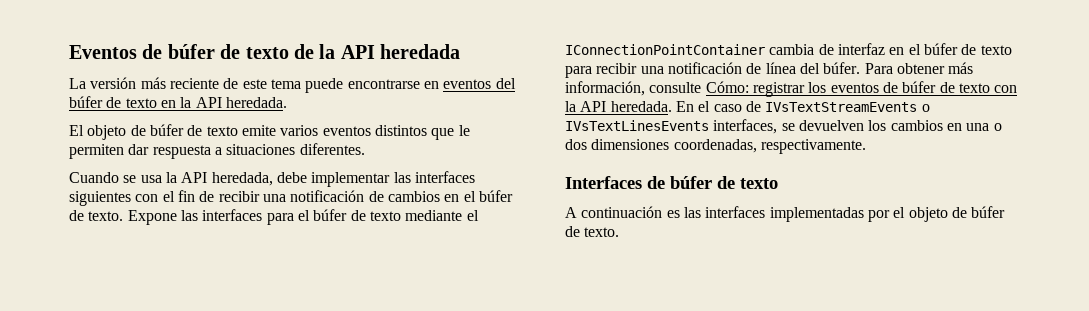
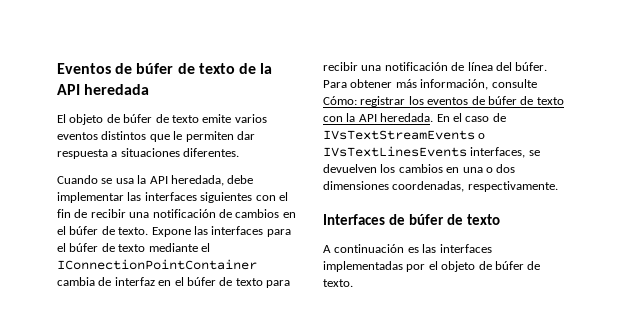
- La versión más reciente de este tema puede encontrarse en eventos del búfer de texto en la API heredada.

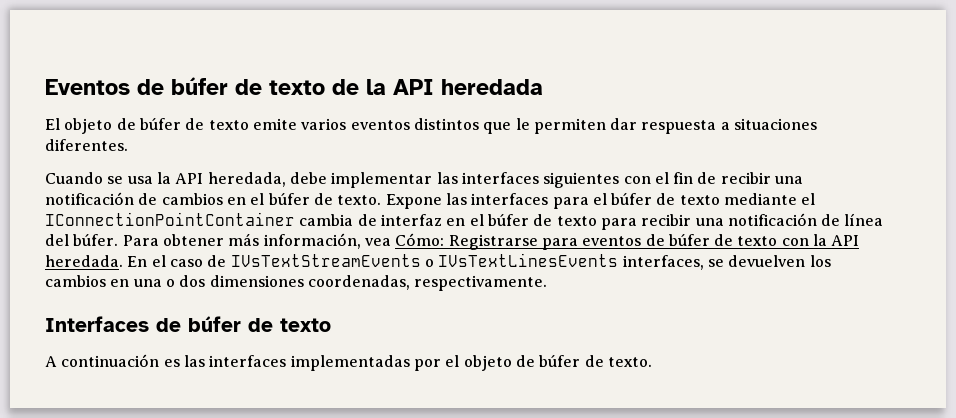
- Para obtener más información, consulte Cómo: registrar los eventos de búfer de texto con la API heredada.
+ Para obtener más información, vea Cómo: Registrarse para eventos de búfer de texto con la API heredada.

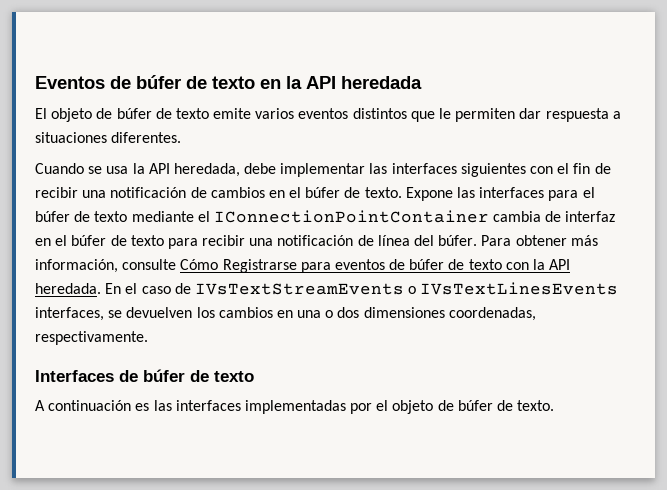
- Eventos de búfer de texto de la API heredada
+ Eventos de búfer de texto en la API heredada
- Para obtener más información, vea Cómo: Registrarse para eventos de búfer de texto con la API heredada.
+ Para obtener más información, consulte Cómo Registrarse para eventos de búfer de texto con la API heredada.

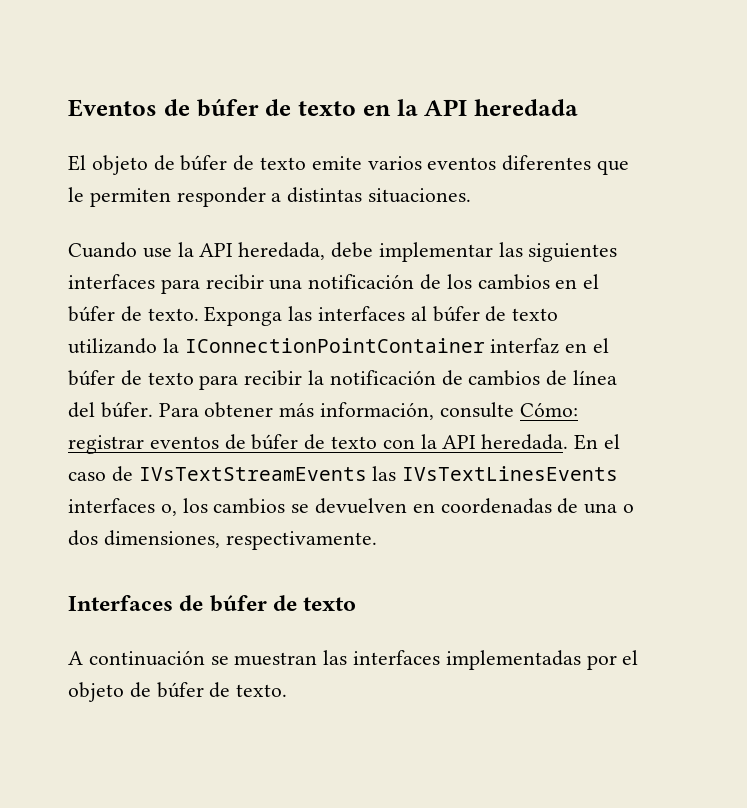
- El objeto de búfer de texto emite varios eventos distintos que le permiten dar respuesta a situaciones diferentes.
+ El objeto de búfer de texto emite varios eventos diferentes que le permiten responder a distintas situaciones.
- Cuando se usa la API heredada, debe implementar las interfaces siguientes con el fin de recibir una notificación de cambios en el búfer de texto.
+ Cuando use la API heredada, debe implementar las siguientes interfaces para recibir una notificación de los cambios en el búfer de texto.
- Expone las interfaces para el búfer de texto mediante el IConnectionPointContainer cambia de interfaz en el búfer de texto para recibir una notificación de línea del búfer.
+ Exponga las interfaces al búfer de texto utilizando la IConnectionPointContainer interfaz en el búfer de texto para recibir la notificación de cambios de línea del búfer.
- Para obtener más información, consulte Cómo Registrarse para eventos de búfer de texto con la API heredada.
+ Para obtener más información, consulte Cómo: registrar eventos de búfer de texto con la API heredada.
- En el caso de IVsTextStreamEvents o IVsTextLinesEvents interfaces, se devuelven los cambios en una o dos dimensiones coordenadas, respectivamente.
+ En el caso de IVsTextStreamEvents las IVsTextLinesEvents interfaces o, los cambios se devuelven en coordenadas de una o dos dimensiones, respectivamente.
- A continuación es las interfaces implementadas por el objeto de búfer de texto.
+ A continuación se muestran las interfaces implementadas por el objeto de búfer de texto.

